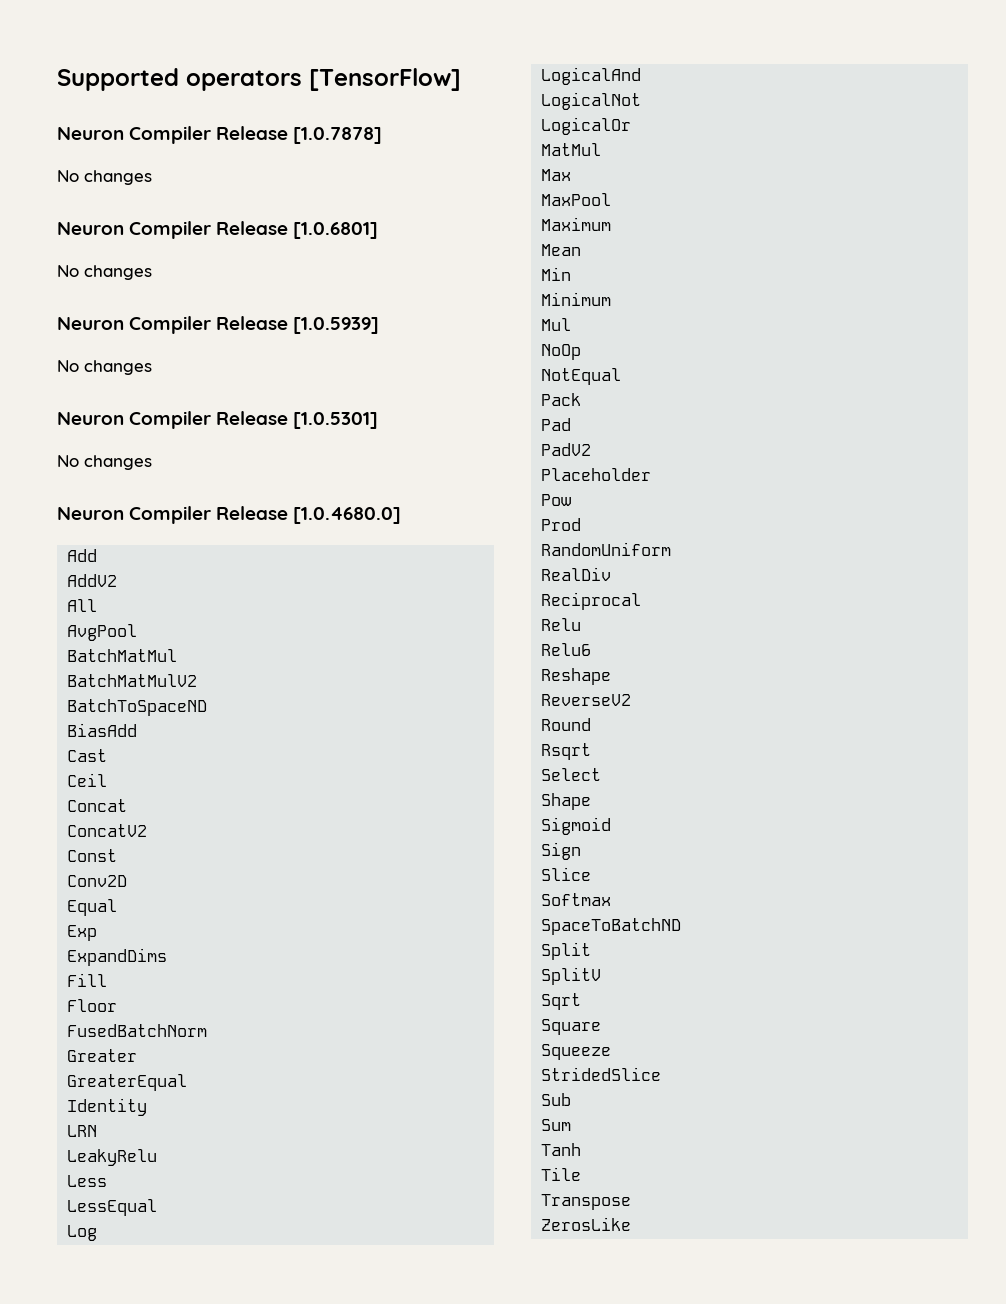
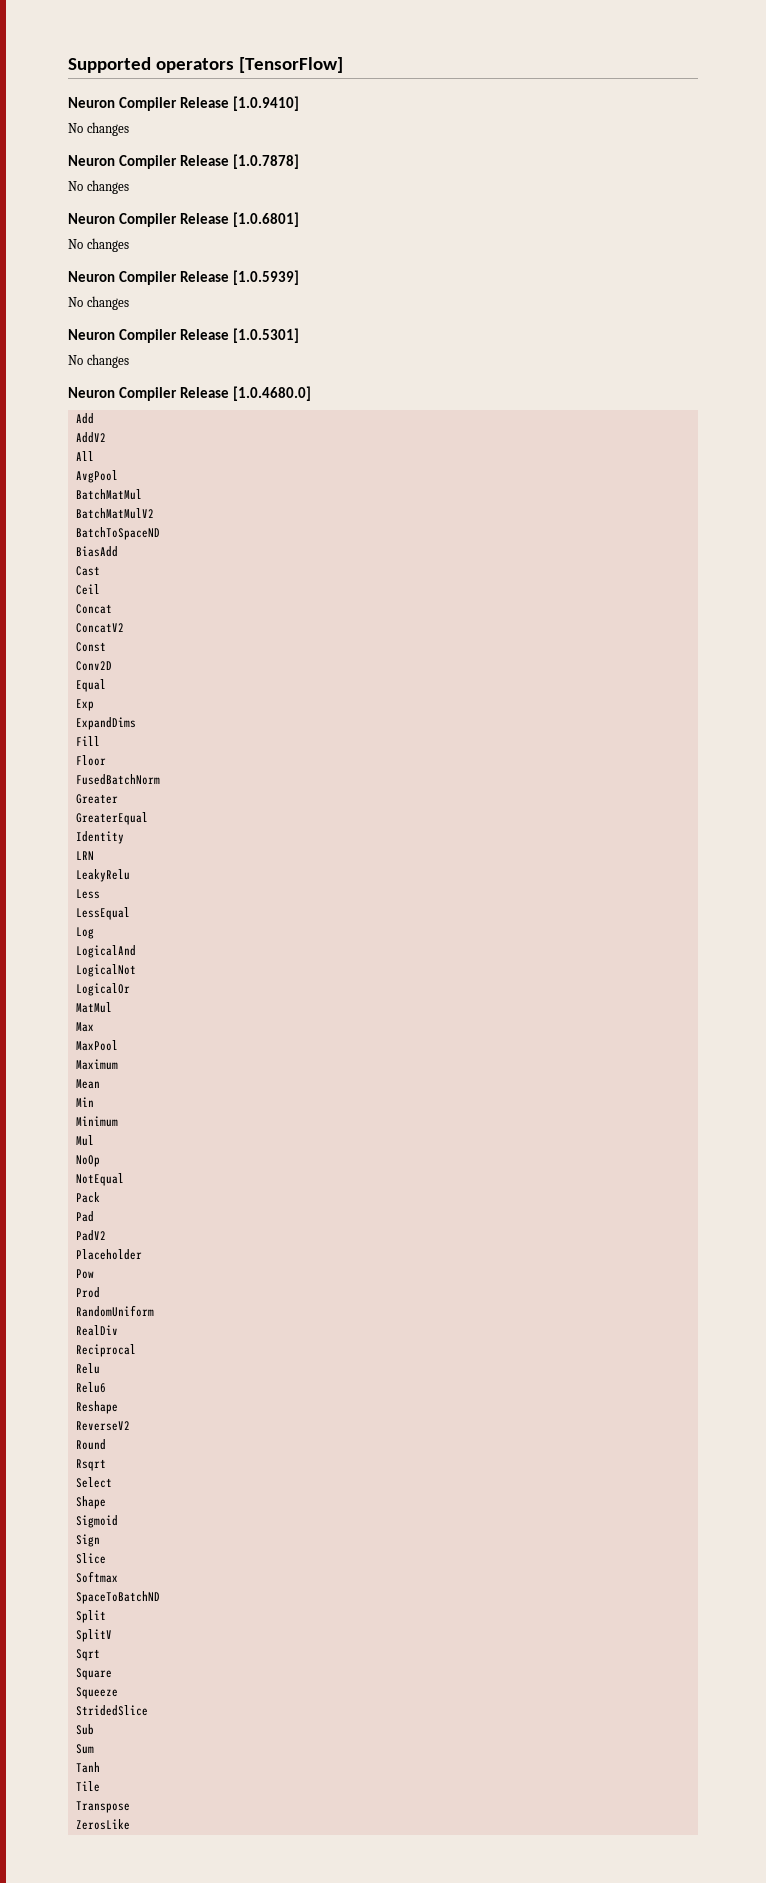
+ Neuron Compiler Release [1.0.9410]
+ No changes

